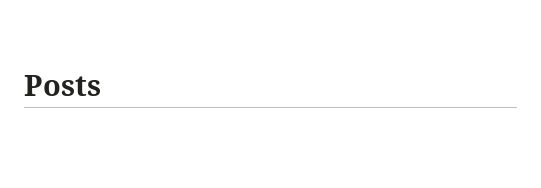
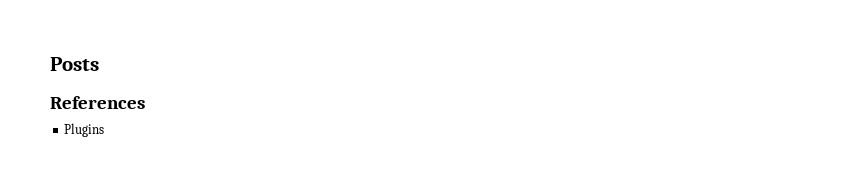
+ References
+ Plugins

